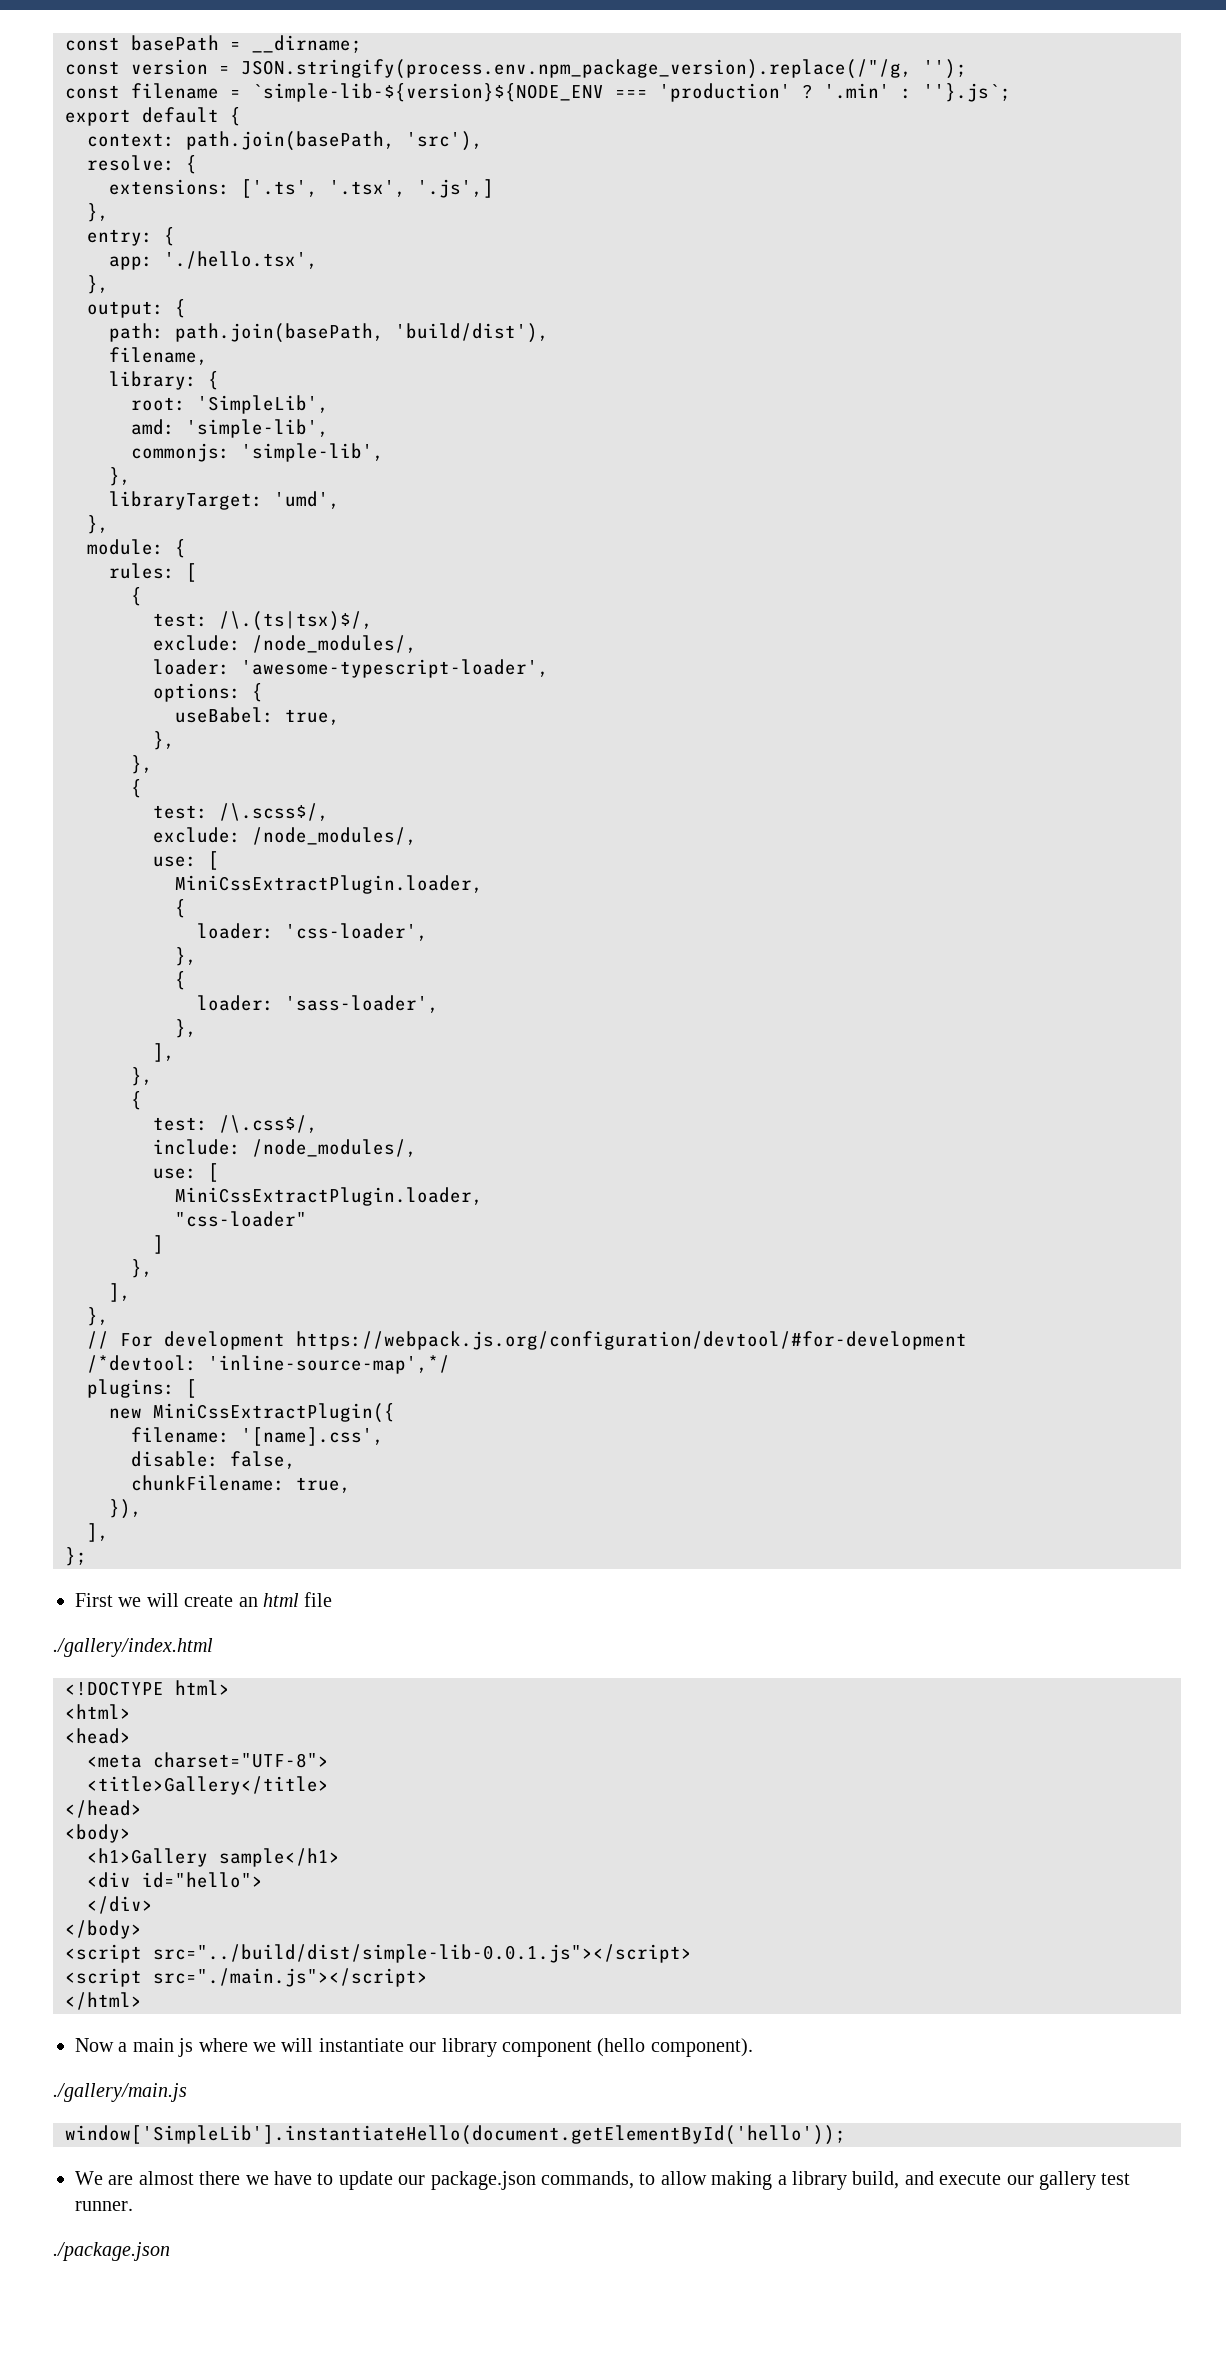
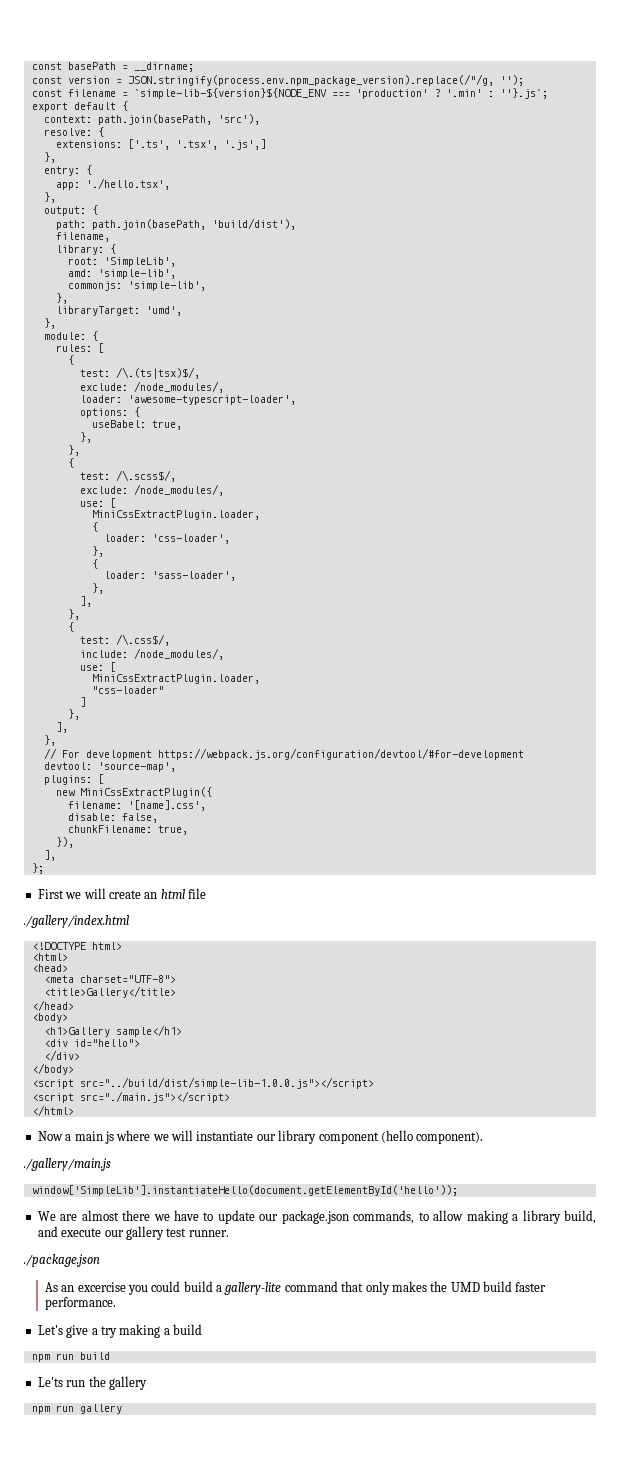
- /*devtool: 'inline-source-map',*/
+ devtool: 'source-map',
- <script src="../build/dist/simple-lib-0.0.1.js"></script>
+ <script src="../build/dist/simple-lib-1.0.0.js"></script>
+ As an excercise you could build a gallery-lite command that only makes the UMD build faster performance.
+ Let's give a try making a build
+ npm run build
+ Le'ts run the gallery
+ npm run gallery

